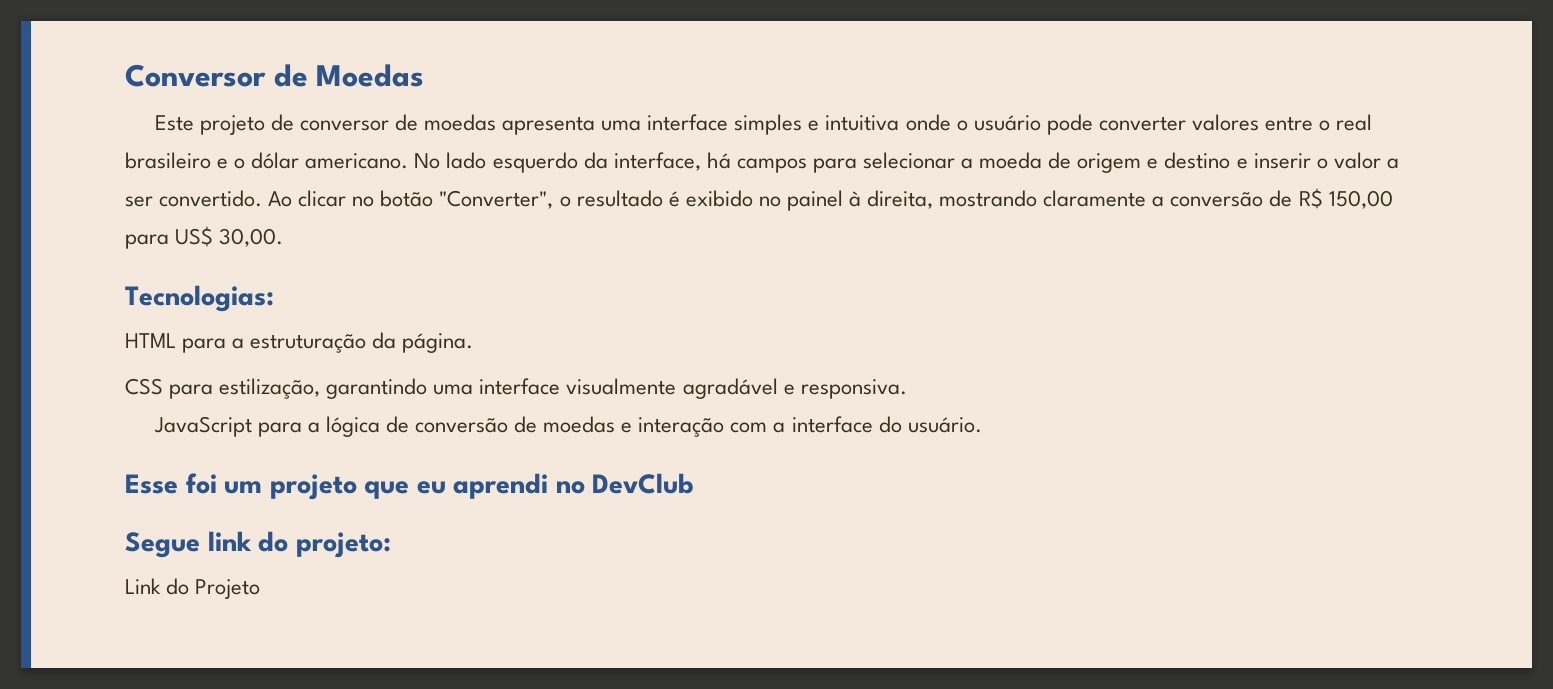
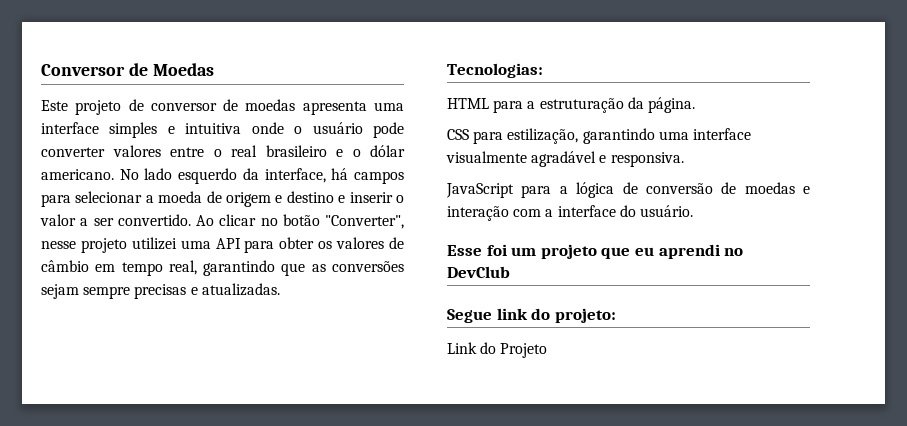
- Ao clicar no botão "Converter", o resultado é exibido no painel à direita, mostrando claramente a conversão de R$ 150,00 para US$ 30,00.
+ Ao clicar no botão "Converter", nesse projeto utilizei uma API para obter os valores de câmbio em tempo real, garantindo que as conversões sejam sempre precisas e atualizadas.

